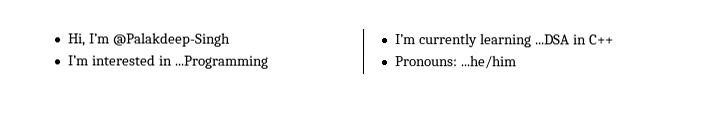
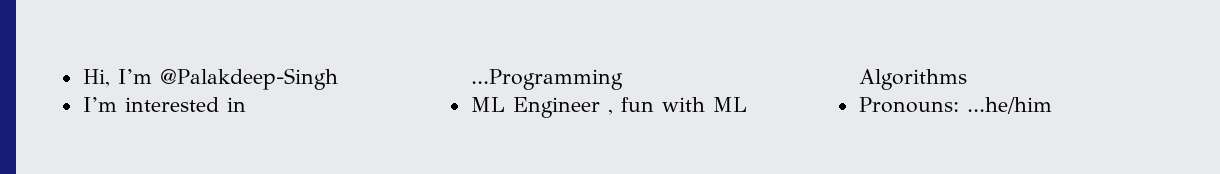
- I’m currently learning ...DSA in C++
+ ML Engineer , fun with ML Algorithms

